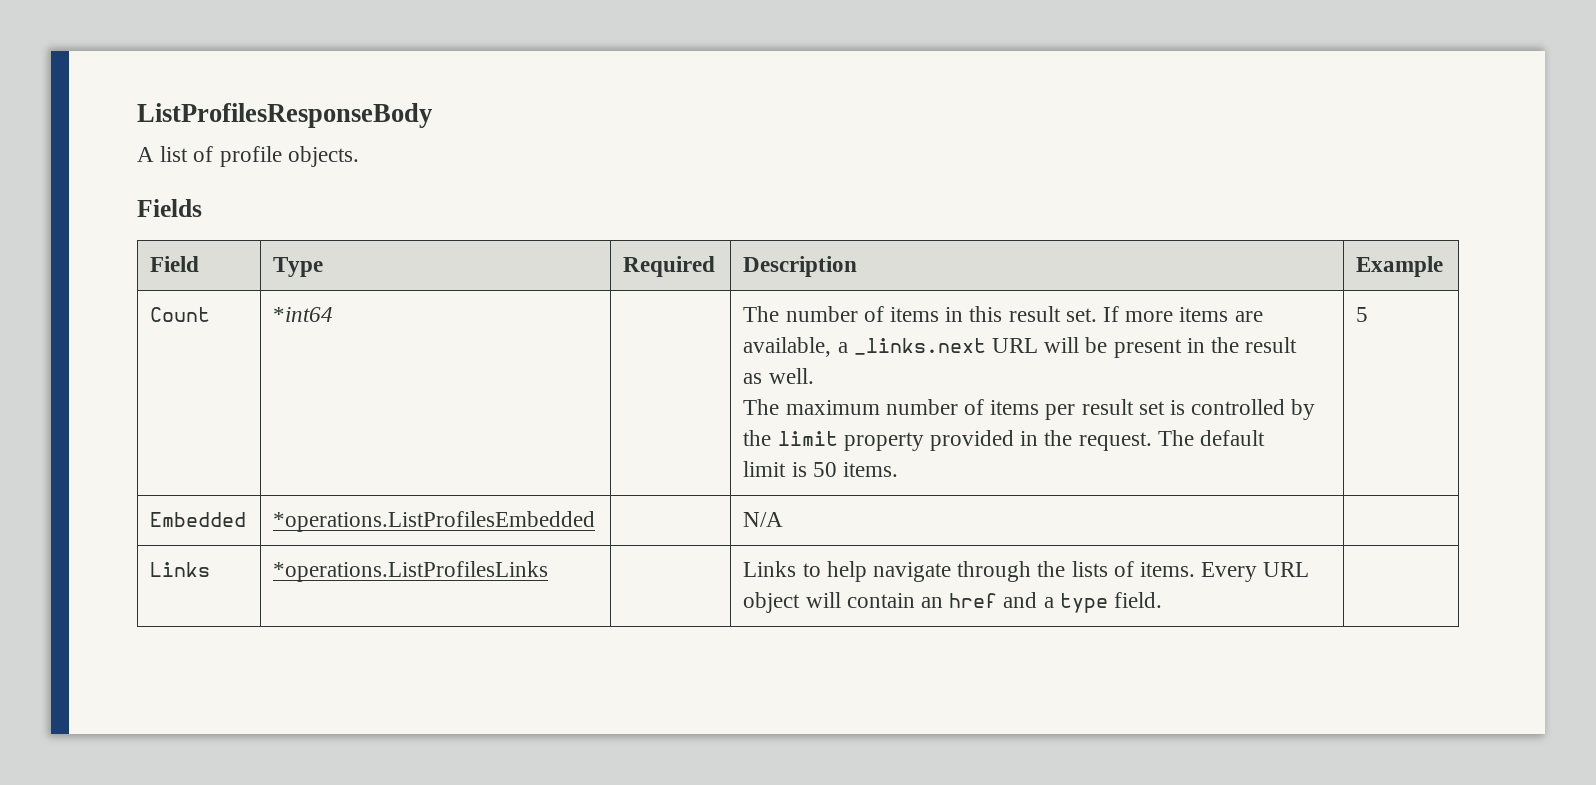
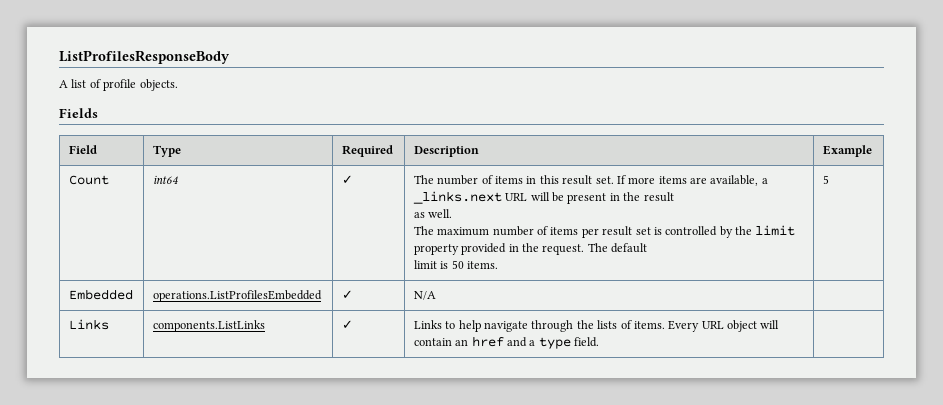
- *int64
+ int64 | ✓
- Embedded | *operations.ListProfilesEmbedded | | N/A |
+ Embedded | operations.ListProfilesEmbedded | ✓ | N/A |
- Links | *operations.ListProfilesLinks | | Links to help navigate through the lists of items. Every URL object will contain an href and a type field. |
+ Links | components.ListLinks | ✓ | Links to help navigate through the lists of items. Every URL object will contain an href and a type field. |

